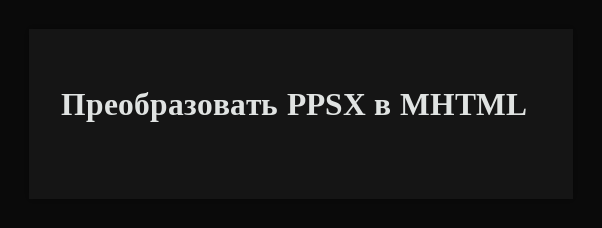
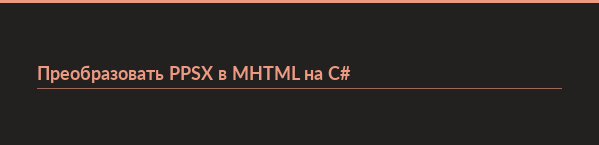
- Преобразовать PPSX в MHTML
+ Преобразовать PPSX в MHTML на C#

